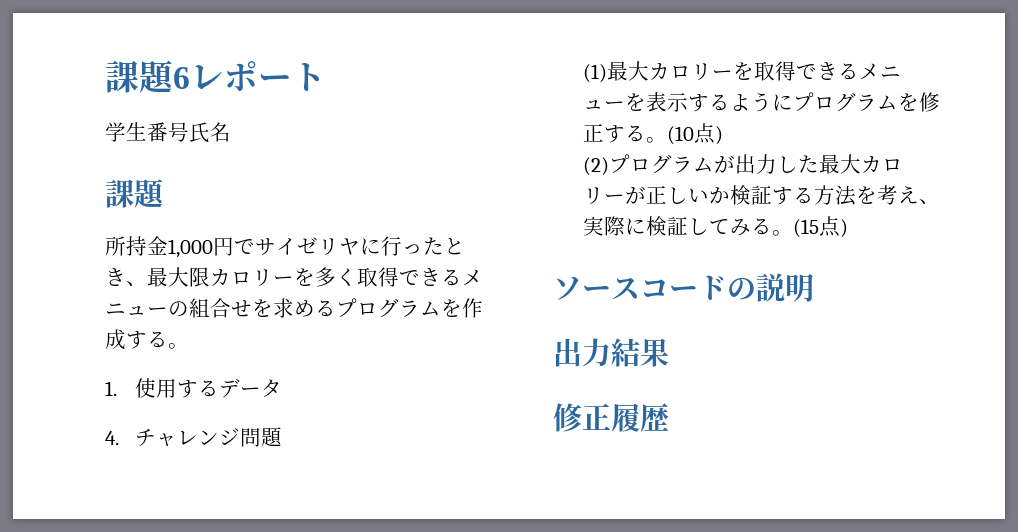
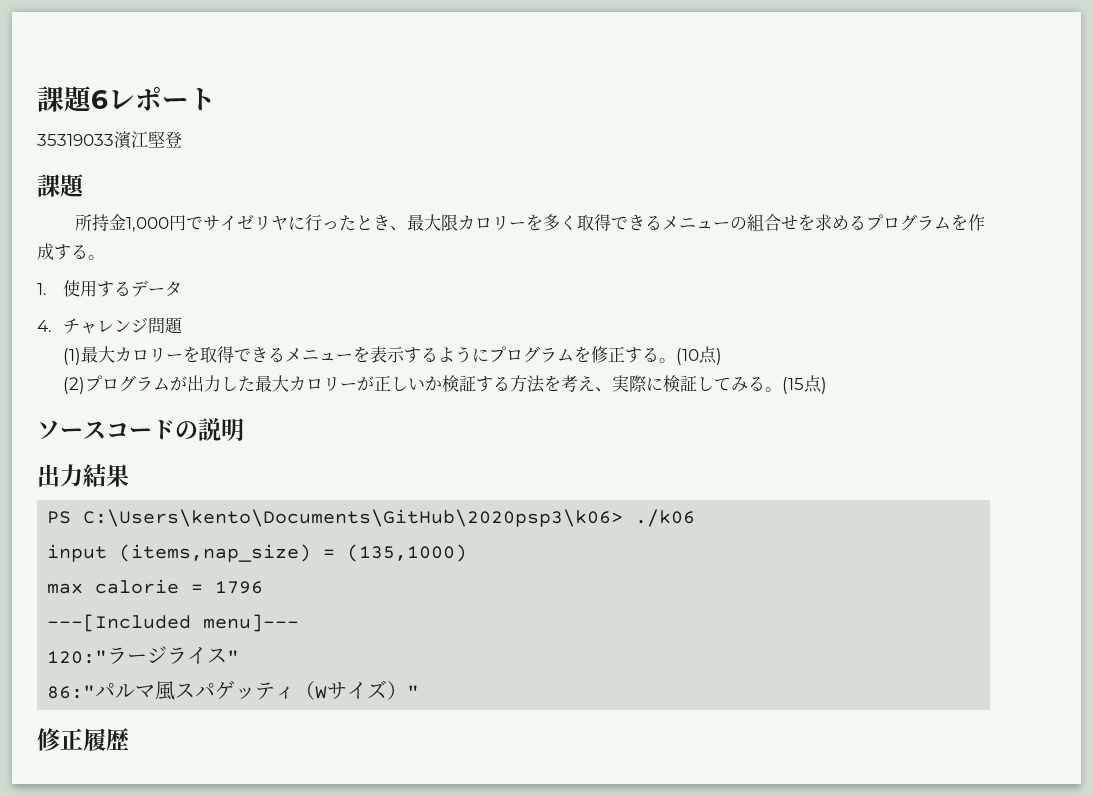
- 学生番号氏名
+ 35319033濱江堅登
+ PS C:\Users\kento\Documents\GitHub\2020psp3\k06> ./k06
+ input (items,nap_size) = (135,1000)
+ max calorie = 1796
+ ---[Included menu]---
+ 120:"ラージライス"
+ 86:"パルマ風スパゲッティ（Wサイズ）"

